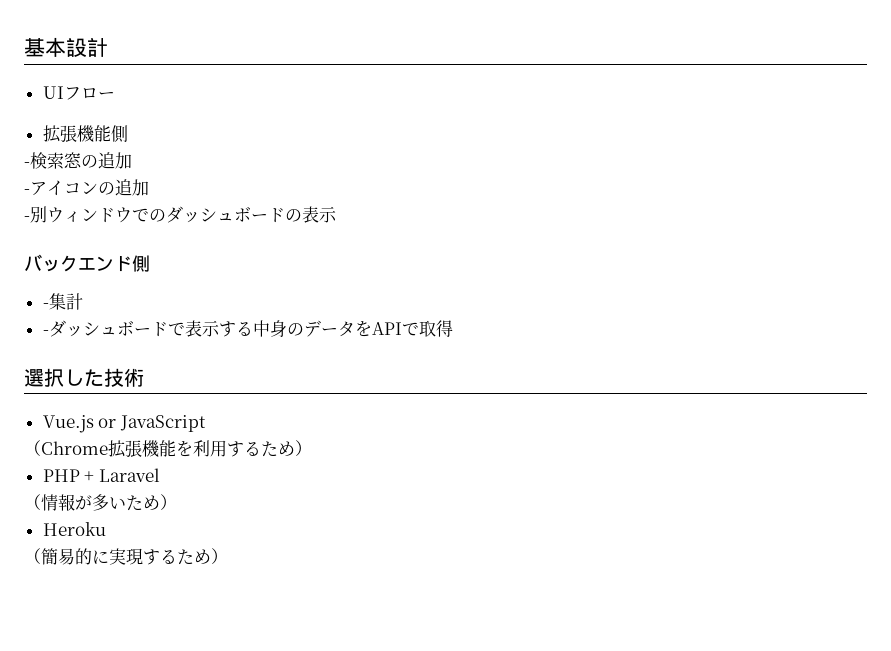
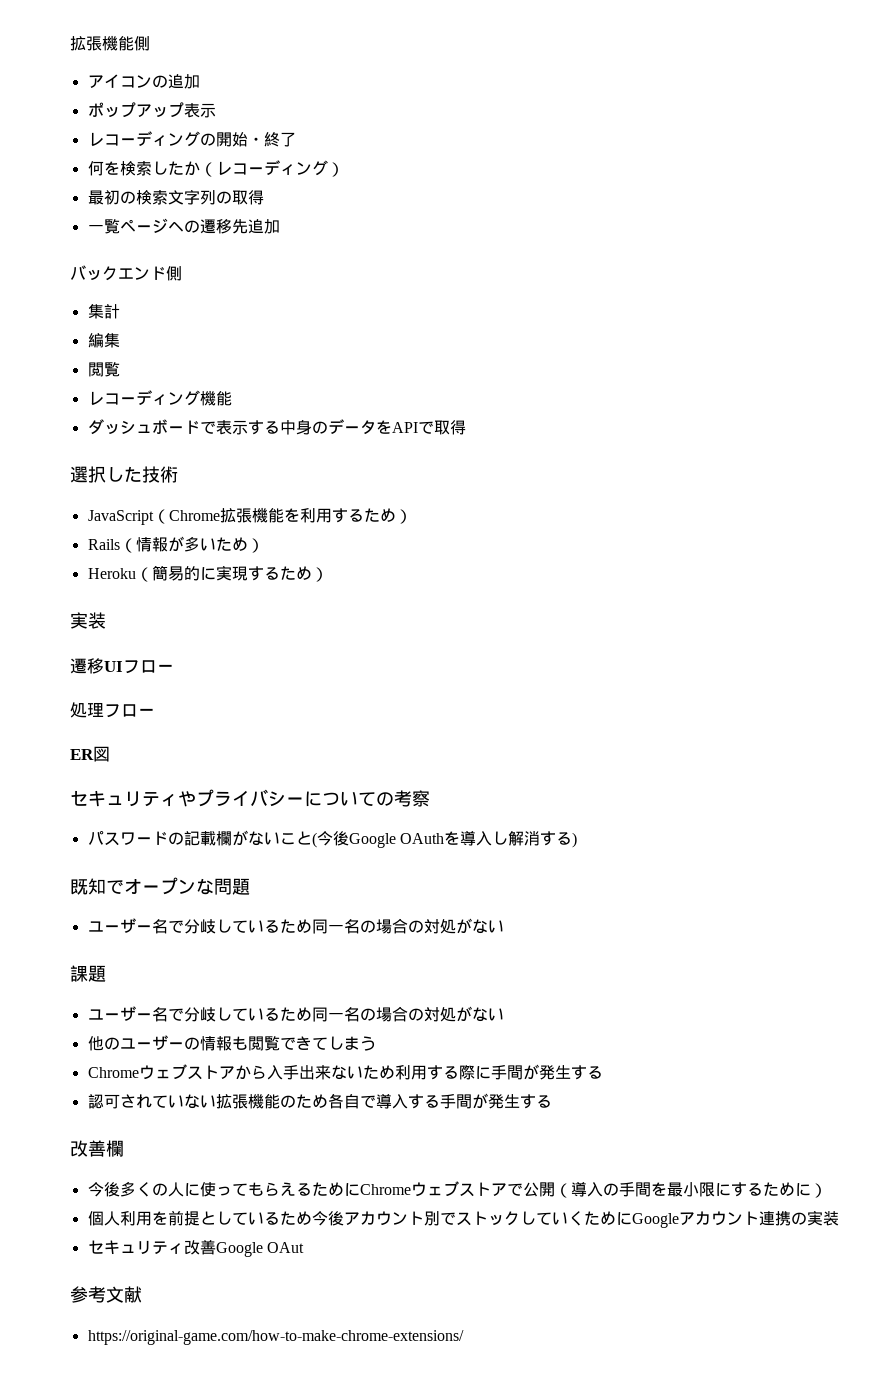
- 基本設計
- UIフロー
  拡張機能側
- -検索窓の追加
- -アイコンの追加
- -別ウィンドウでのダッシュボードの表示
+ アイコンの追加
+ ポップアップ表示
+ レコーディングの開始・終了
+ 何を検索したか（レコーディング）
+ 最初の検索文字列の取得
+ 一覧ページヘの遷移先追加
- -集計
+ 集計
- -ダッシュボードで表示する中身のデータをAPIで取得
+ 編集
+ 閲覧
+ レコーディング機能
+ ダッシュボードで表示する中身のデータをAPIで取得
- Vue.js or JavaScript
- （Chrome拡張機能を利用するため）
+ JavaScript（Chrome拡張機能を利用するため）
- PHP + Laravel
- （情報が多いため）
+ Rails（情報が多いため）
- Heroku
- （簡易的に実現するため）
+ Heroku（簡易的に実現するため）
+ 実装
+ 遷移UIフロー
+ 処理フロー
+ ER図
+ セキュリティやプライバシーについての考察
+ パスワードの記載欄がないこと(今後Google OAuthを導入し解消する)
+ 既知でオープンな問題
+ ユーザー名で分岐しているため同一名の場合の対処がない
+ 課題
+ ユーザー名で分岐しているため同一名の場合の対処がない
+ 他のユーザーの情報も閲覧できてしまう
+ Chromeウェブストアから入手出来ないため利用する際に手間が発生する
+ 認可されていない拡張機能のため各自で導入する手間が発生する
+ 改善欄
+ 今後多くの人に使ってもらえるためにChromeウェブストアで公開（導入の手間を最小限にするために）
+ 個人利用を前提としているため今後アカウント別でストックしていくためにGoogleアカウント連携の実装
+ セキュリティ改善Google OAut
+ 参考文献
+ https://original-game.com/how-to-make-chrome-extensions/

